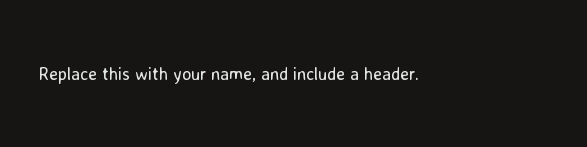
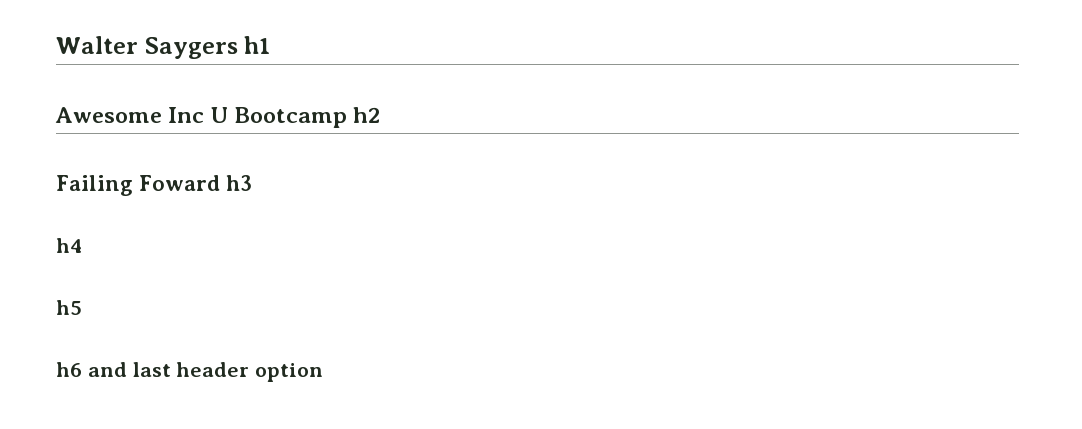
- Replace this with your name, and include a header.
+ Walter Saygers h1
+ Awesome Inc U Bootcamp h2
+ Failing Foward h3
+ h4
+ h5
+ h6 and last header option

